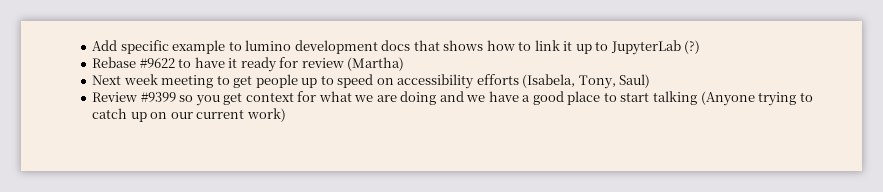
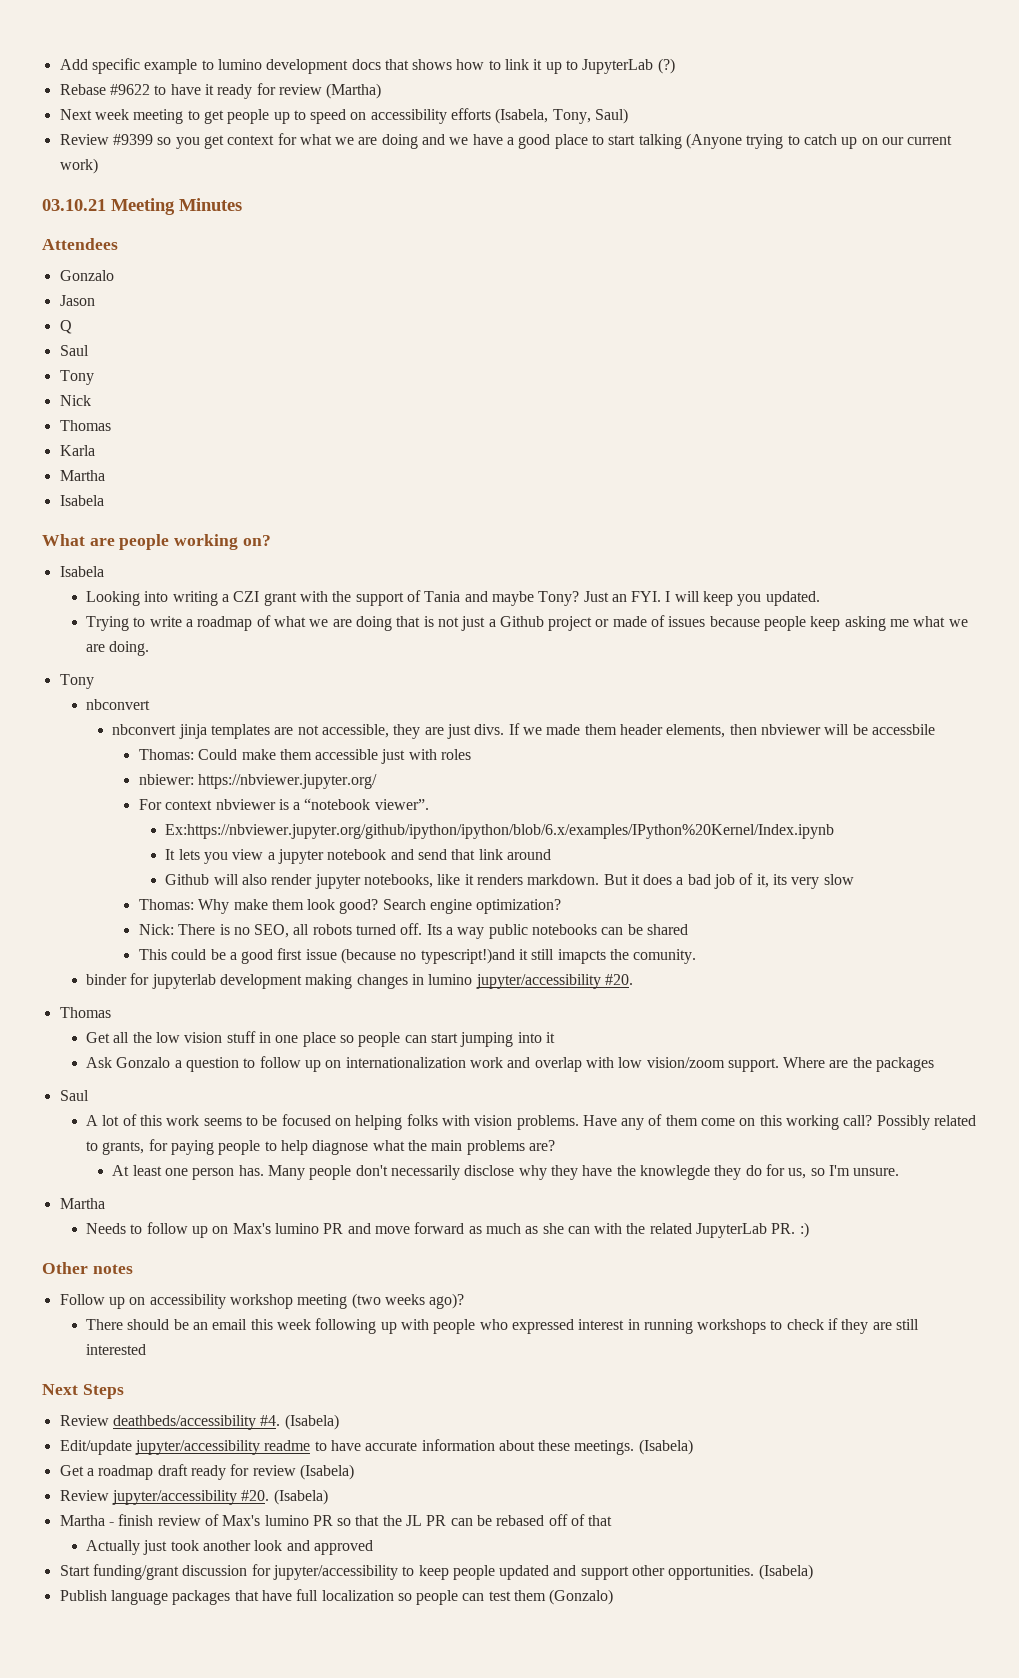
+ 03.10.21 Meeting Minutes
+ Attendees
+ Gonzalo
+ Jason
+ Q
+ Saul
+ Tony
+ Nick
+ Thomas
+ Karla
+ Martha
+ Isabela
+ What are people working on?
+ Isabela
+ Looking into writing a CZI grant with the support of Tania and maybe Tony? Just an FYI. I will keep you updated.
+ Trying to write a roadmap of what we are doing that is not just a Github project or made of issues because people keep asking me what we are doing.
+ Tony
+ nbconvert
+ nbconvert jinja templates are not accessible, they are just divs. If we made them header elements, then nbviewer will be accessbile
+ Thomas: Could make them accessible just with roles
+ nbiewer: https://nbviewer.jupyter.org/
+ For context nbviewer is a “notebook viewer”.
+ Ex:https://nbviewer.jupyter.org/github/ipython/ipython/blob/6.x/examples/IPython%20Kernel/Index.ipynb
+ It lets you view a jupyter notebook and send that link around
+ Github will also render jupyter notebooks, like it renders markdown. But it does a bad job of it, its very slow
+ Thomas: Why make them look good? Search engine optimization?
+ Nick: There is no SEO, all robots turned off. Its a way public notebooks can be shared
+ This could be a good first issue (because no typescript!)and it still imapcts the comunity.
+ binder for jupyterlab development making changes in lumino jupyter/accessibility #20.
+ Thomas
+ Get all the low vision stuff in one place so people can start jumping into it
+ Ask Gonzalo a question to follow up on internationalization work and overlap with low vision/zoom support. Where are the packages
+ Saul
+ A lot of this work seems to be focused on helping folks with vision problems. Have any of them come on this working call? Possibly related to grants, for paying people to help diagnose what the main problems are?
+ At least one person has. Many people don't necessarily disclose why they have the knowlegde they do for us, so I'm unsure.
+ Martha
+ Needs to follow up on Max's lumino PR and move forward as much as she can with the related JupyterLab PR. :)
+ Other notes
+ Follow up on accessibility workshop meeting (two weeks ago)?
+ There should be an email this week following up with people who expressed interest in running workshops to check if they are still interested
+ Next Steps
+ Review deathbeds/accessibility #4. (Isabela)
+ Edit/update jupyter/accessibility readme to have accurate information about these meetings. (Isabela)
+ Get a roadmap draft ready for review (Isabela)
+ Review jupyter/accessibility #20. (Isabela)
+ Martha - finish review of Max's lumino PR so that the JL PR can be rebased off of that
+ Actually just took another look and approved
+ Start funding/grant discussion for jupyter/accessibility to keep people updated and support other opportunities. (Isabela)
+ Publish language packages that have full localization so people can test them (Gonzalo)

